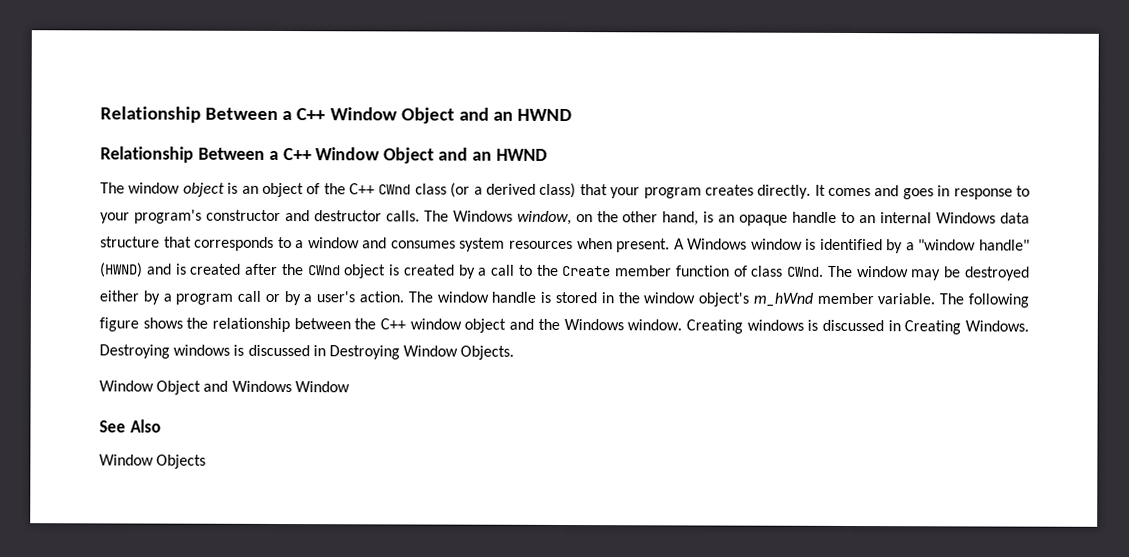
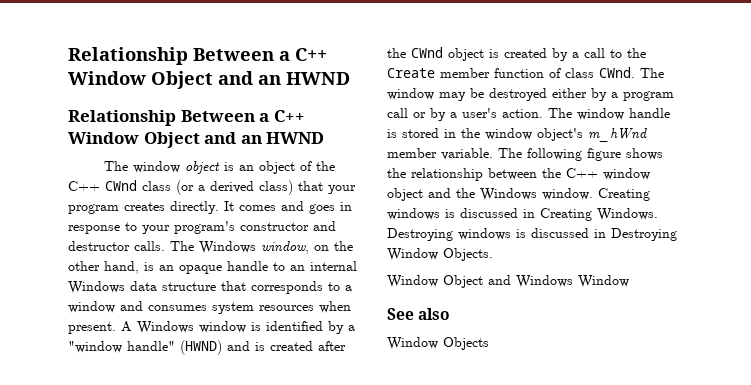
- See Also
+ See also

